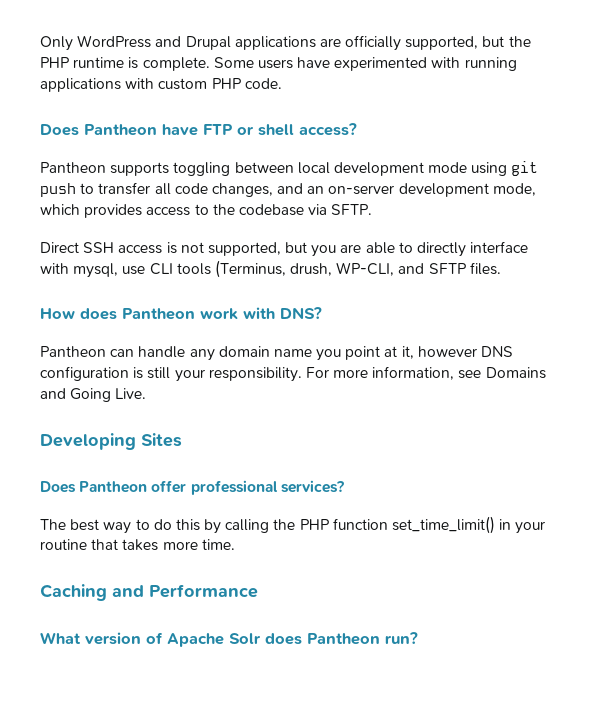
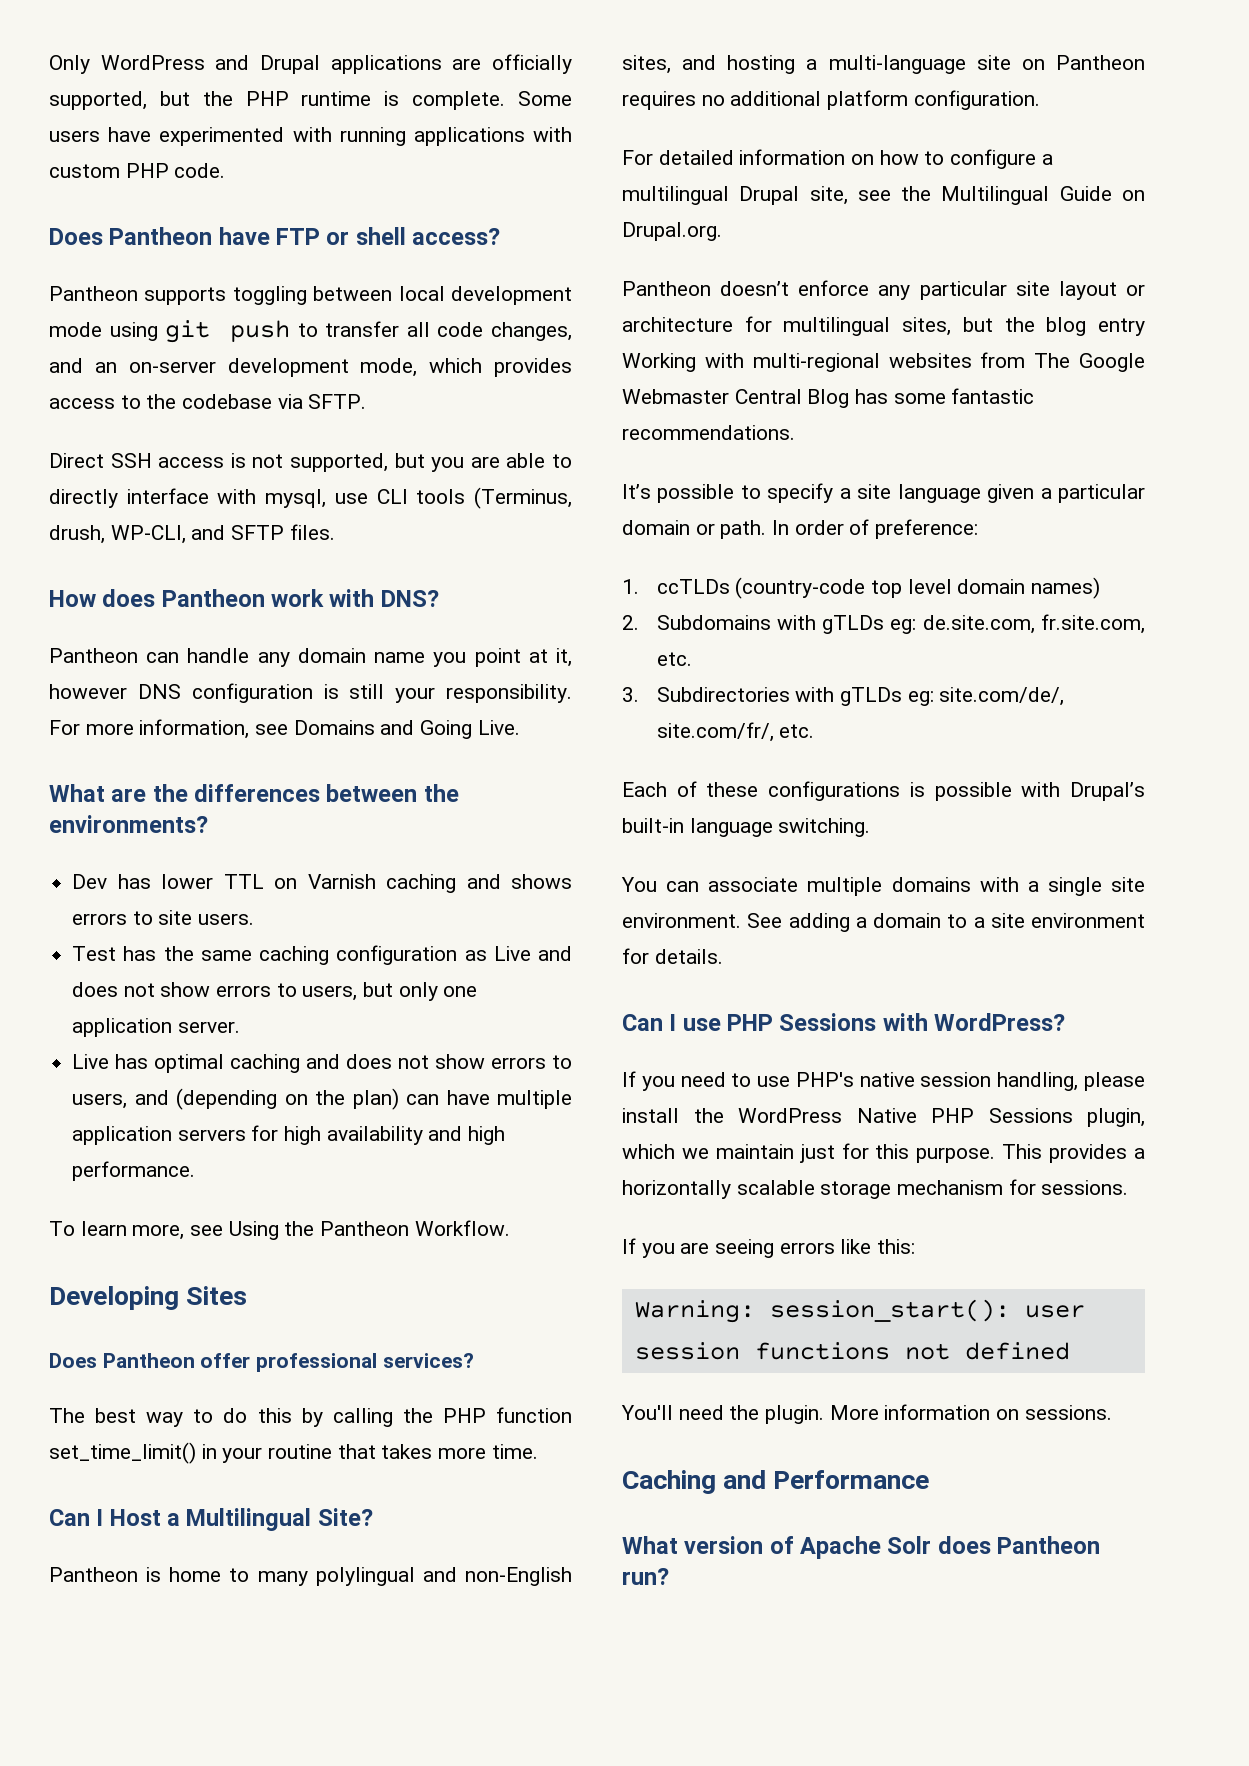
+ What are the differences between the environments?
+ Dev has lower TTL on Varnish caching and shows errors to site users.
+ Test has the same caching configuration as Live and does not show errors to users, but only one application server.
+ Live has optimal caching and does not show errors to users, and (depending on the plan) can have multiple application servers for high availability and high performance.
+ To learn more, see Using the Pantheon Workflow.
+ Can I Host a Multilingual Site?
+ Pantheon is home to many polylingual and non-English sites, and hosting a multi-language site on Pantheon requires no additional platform configuration.
+ For detailed information on how to configure a multilingual Drupal site, see the Multilingual Guide on Drupal.org.
+ Pantheon doesn’t enforce any particular site layout or architecture for multilingual sites, but the blog entry Working with multi-regional websites from The Google Webmaster Central Blog has some fantastic recommendations.
+ It’s possible to specify a site language given a particular domain or path. In order of preference:
+ 1. ccTLDs (country-code top level domain names)
+ 2. Subdomains with gTLDs eg: de.site.com, fr.site.com, etc.
+ 3. Subdirectories with gTLDs eg: site.com/de/, site.com/fr/, etc.
+ Each of these configurations is possible with Drupal’s built-in language switching.
+ You can associate multiple domains with a single site environment. See adding a domain to a site environment for details.
+ Can I use PHP Sessions with WordPress?
+ If you need to use PHP's native session handling, please install the WordPress Native PHP Sessions plugin, which we maintain just for this purpose. This provides a horizontally scalable storage mechanism for sessions.
+ If you are seeing errors like this:
+ Warning: session_start(): user session functions not defined
+ You'll need the plugin. More information on sessions.

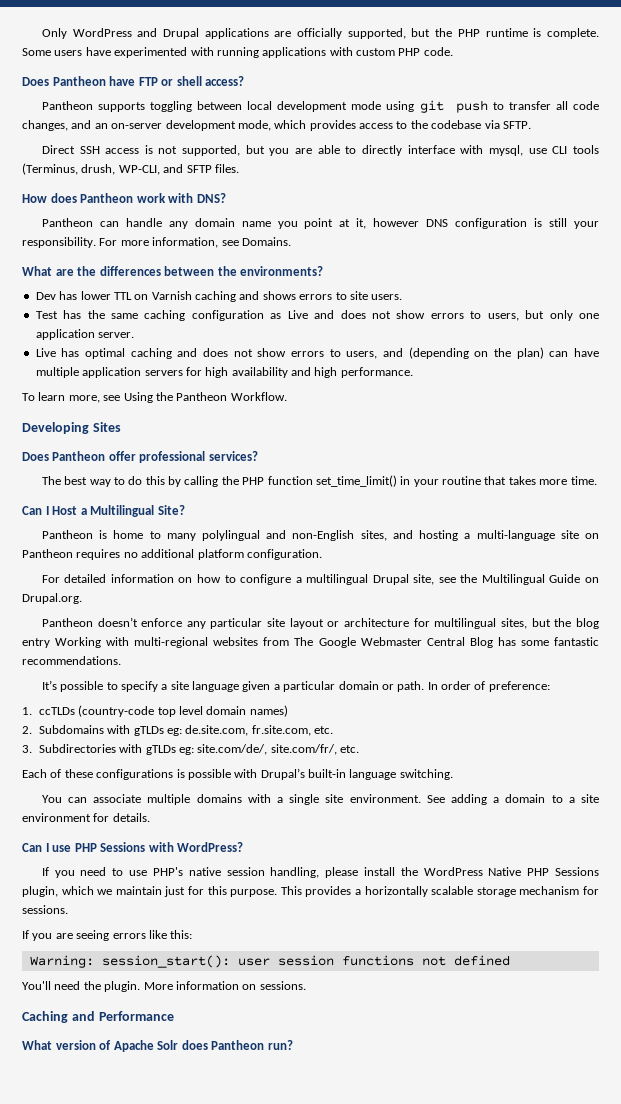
- For more information, see Domains and Going Live.
+ For more information, see Domains.

